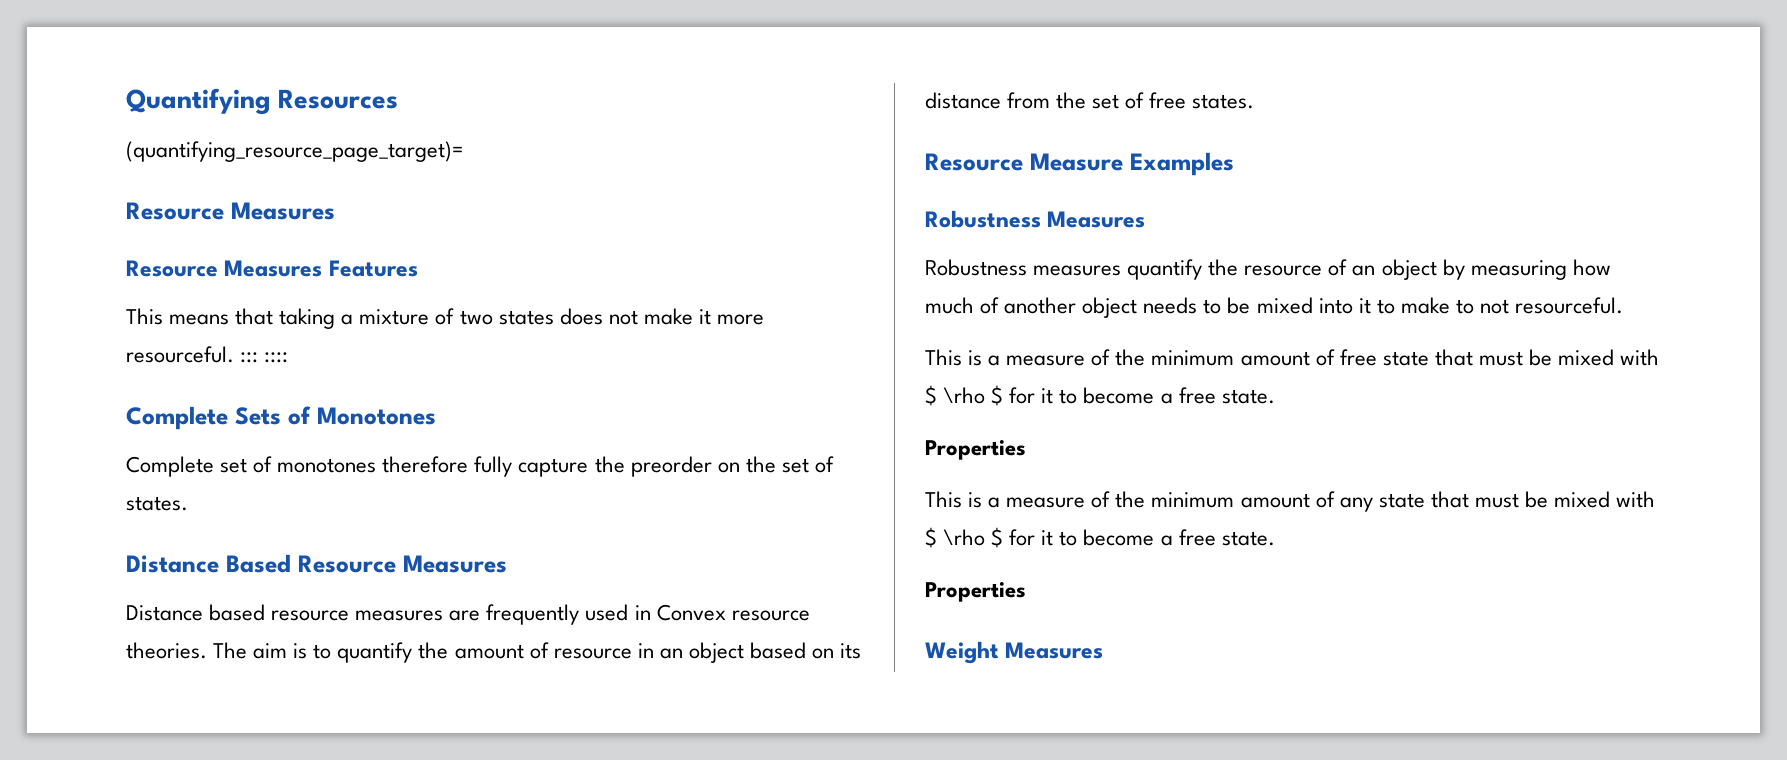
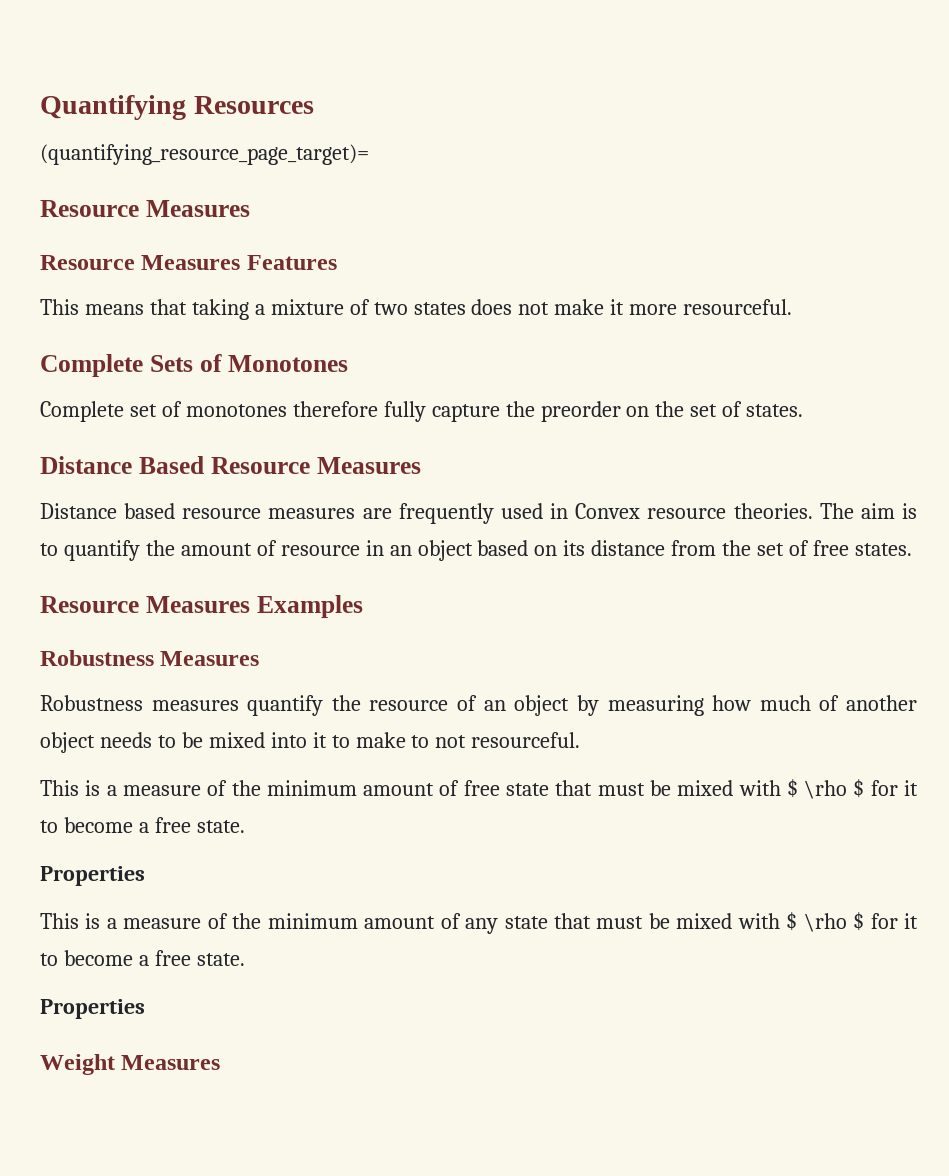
- This means that taking a mixture of two states does not make it more resourceful. ::: ::::
+ This means that taking a mixture of two states does not make it more resourceful.
- Resource Measure Examples
+ Resource Measures Examples

